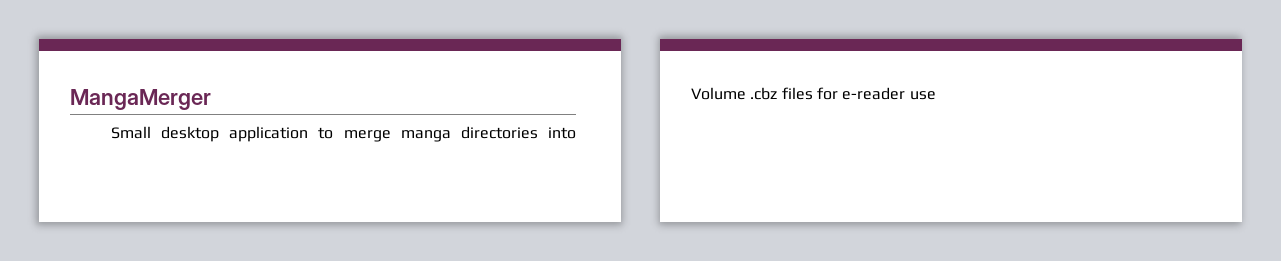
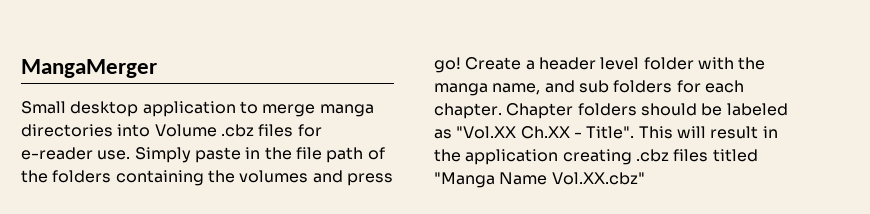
- Small desktop application to merge manga directories into Volume .cbz files for e-reader use
+ Small desktop application to merge manga directories into Volume .cbz files for e-reader use. Simply paste in the file path of the folders containing the volumes and press go! Create a header level folder with the manga name, and sub folders for each chapter. Chapter folders should be labeled as "Vol.XX Ch.XX - Title". This will result in the application creating .cbz files titled "Manga Name Vol.XX.cbz"

